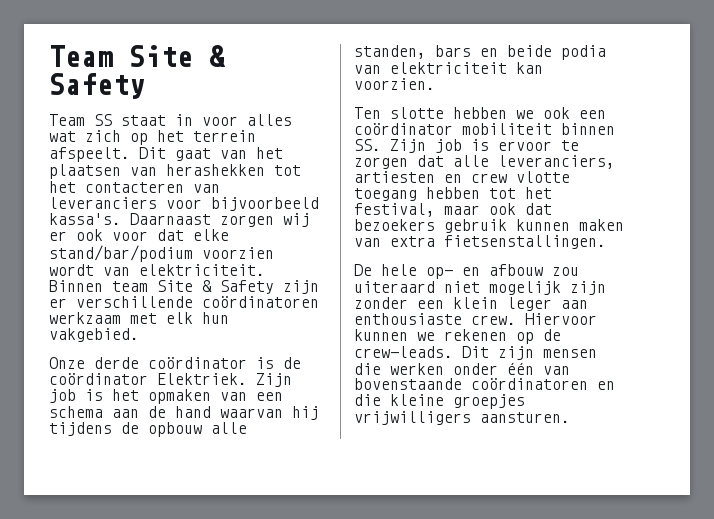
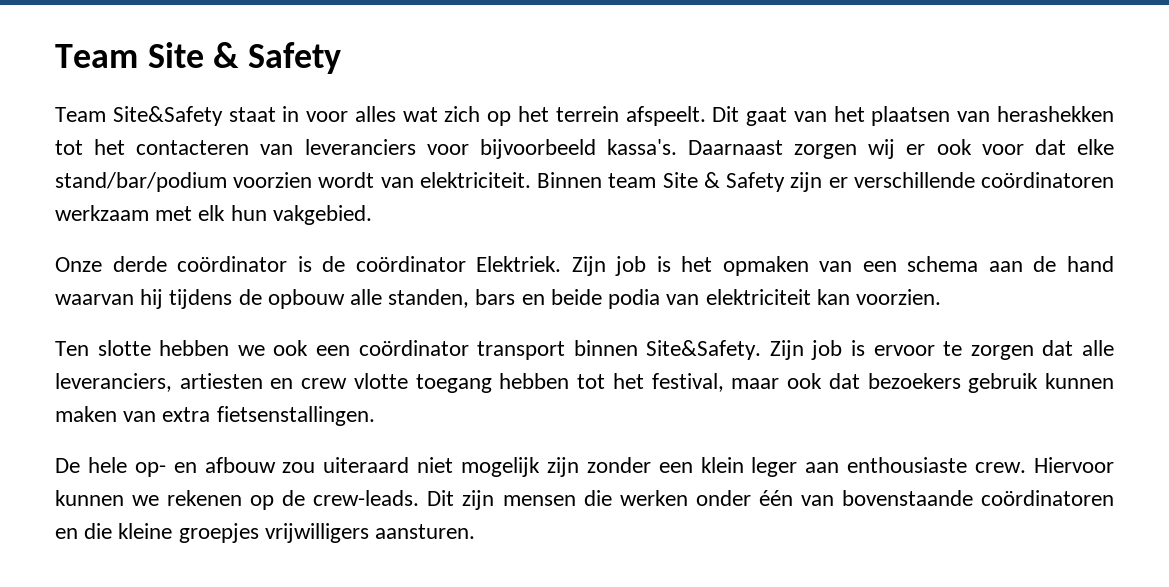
- Team SS staat in voor alles wat zich op het terrein afspeelt.
+ Team Site&Safety staat in voor alles wat zich op het terrein afspeelt.
- Ten slotte hebben we ook een coördinator mobiliteit binnen SS. Zijn job is ervoor te zorgen dat alle leveranciers, artiesten en crew vlotte toegang hebben tot het festival, maar ook dat bezoekers gebruik kunnen maken van extra fietsenstallingen.
+ Ten slotte hebben we ook een coördinator transport binnen Site&Safety. Zijn job is ervoor te zorgen dat alle leveranciers, artiesten en crew vlotte toegang hebben tot het festival, maar ook dat bezoekers gebruik kunnen maken van extra fietsenstallingen.

